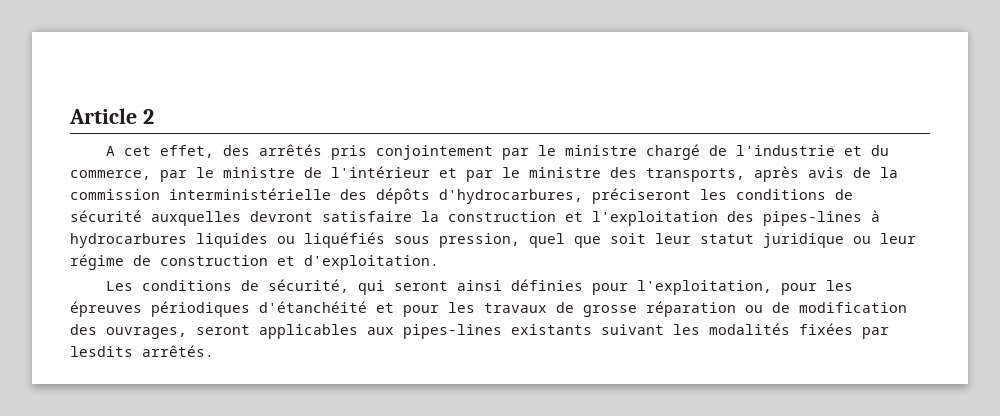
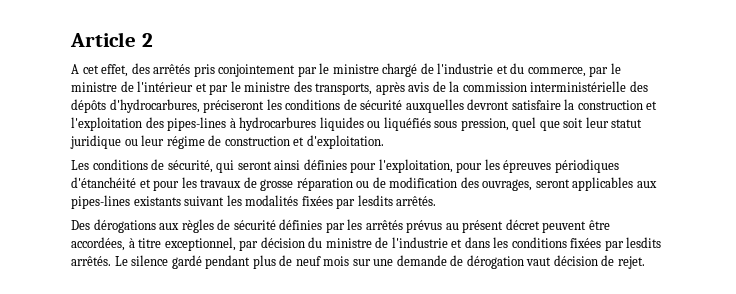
+ Des dérogations aux règles de sécurité définies par les arrêtés prévus au présent décret peuvent être accordées, à titre exceptionnel, par décision du ministre de l'industrie et dans les conditions fixées par lesdits arrêtés. Le silence gardé pendant plus de neuf mois sur une demande de dérogation vaut décision de rejet.

